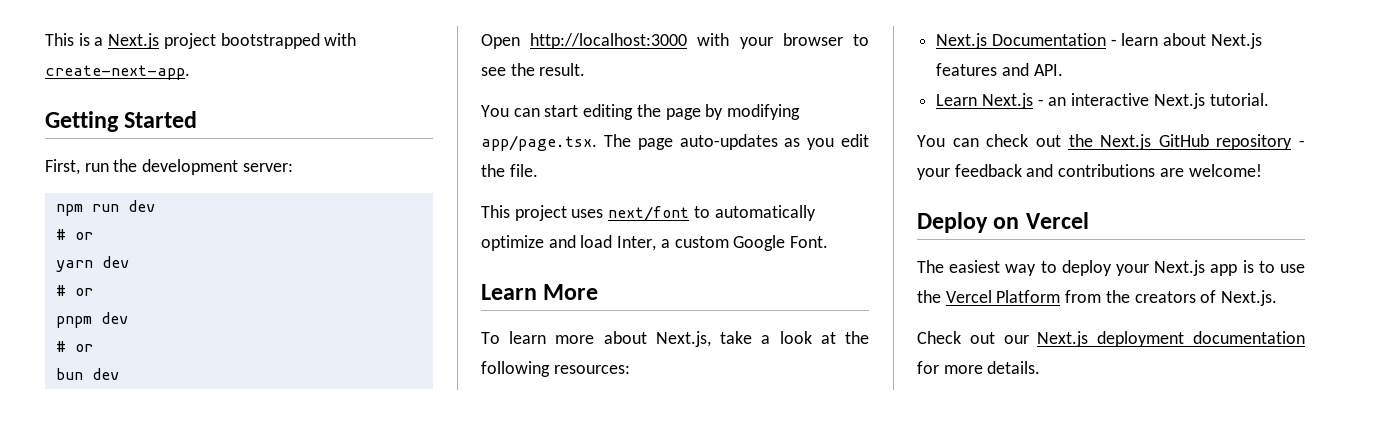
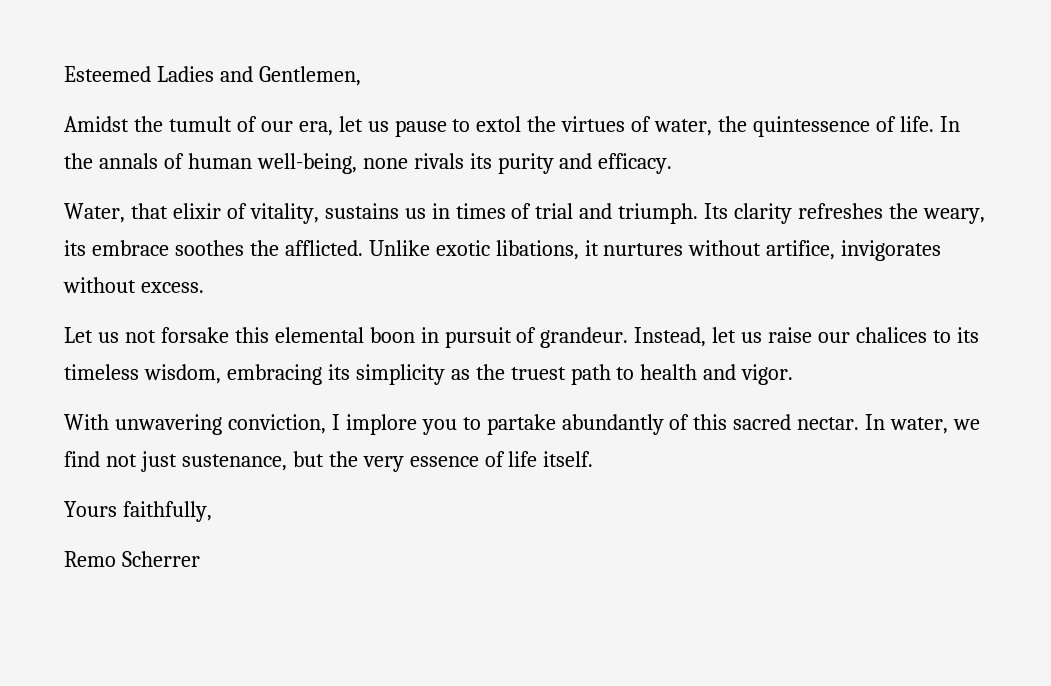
- This is a Next.js project bootstrapped with create-next-app.
- Getting Started
- First, run the development server:
- npm run dev
- # or
- yarn dev
- # or
- pnpm dev
- # or
- bun dev
- Open http://localhost:3000 with your browser to see the result.
- You can start editing the page by modifying app/page.tsx. The page auto-updates as you edit the file.
- This project uses next/font to automatically optimize and load Inter, a custom Google Font.
- Learn More
- To learn more about Next.js, take a look at the following resources:
- Next.js Documentation - learn about Next.js features and API.
- Learn Next.js - an interactive Next.js tutorial.
- You can check out the Next.js GitHub repository - your feedback and contributions are welcome!
- Deploy on Vercel
- The easiest way to deploy your Next.js app is to use the Vercel Platform from the creators of Next.js.
- Check out our Next.js deployment documentation for more details.
+ Esteemed Ladies and Gentlemen,
+ Amidst the tumult of our era, let us pause to extol the virtues of water, the quintessence of life. In the annals of human well-being, none rivals its purity and efficacy.
+ Water, that elixir of vitality, sustains us in times of trial and triumph. Its clarity refreshes the weary, its embrace soothes the afflicted. Unlike exotic libations, it nurtures without artifice, invigorates without excess.
+ Let us not forsake this elemental boon in pursuit of grandeur. Instead, let us raise our chalices to its timeless wisdom, embracing its simplicity as the truest path to health and vigor.
+ With unwavering conviction, I implore you to partake abundantly of this sacred nectar. In water, we find not just sustenance, but the very essence of life itself.
+ Yours faithfully,
+ Remo Scherrer

